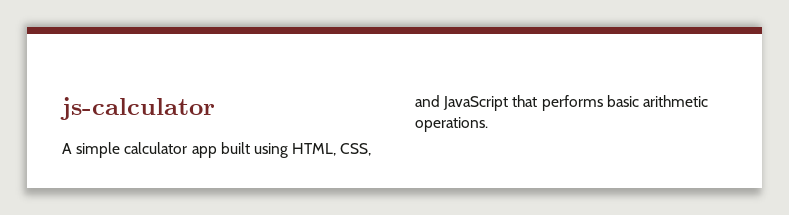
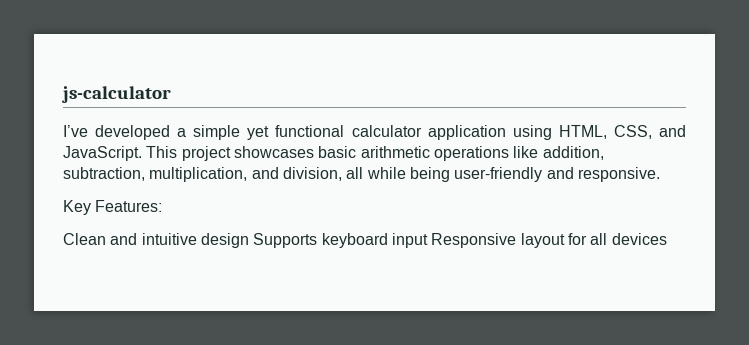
- A simple calculator app built using HTML, CSS, and JavaScript that performs basic arithmetic operations.
+ I’ve developed a simple yet functional calculator application using HTML, CSS, and JavaScript. This project showcases basic arithmetic operations like addition, subtraction, multiplication, and division, all while being user-friendly and responsive.
+ Key Features:
+ Clean and intuitive design Supports keyboard input Responsive layout for all devices

